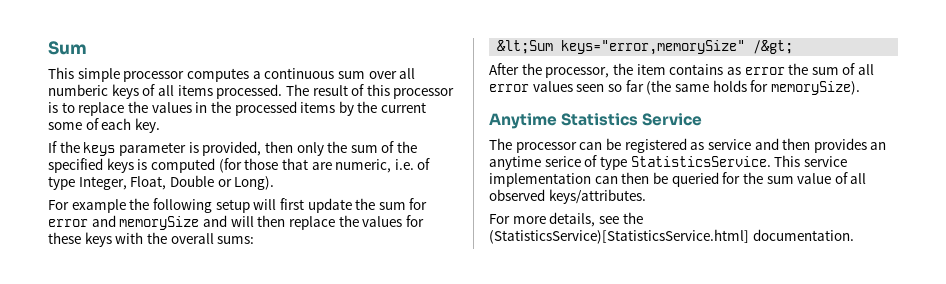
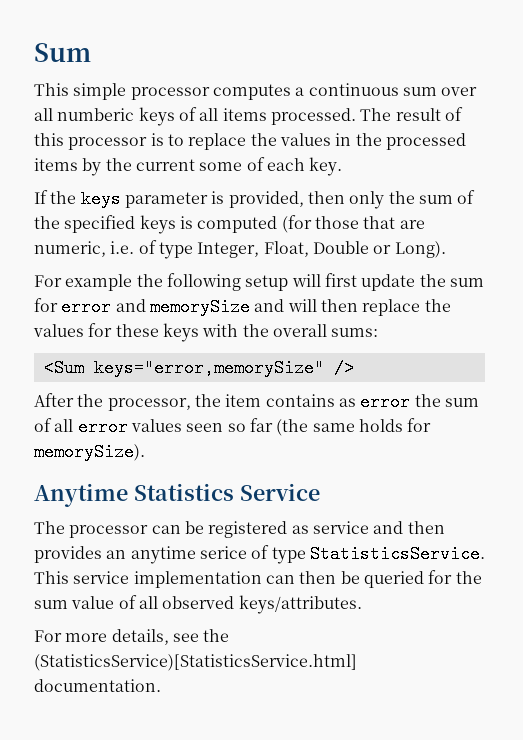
- &lt;Sum keys="error,memorySize" /&gt;
+ <Sum keys="error,memorySize" />

